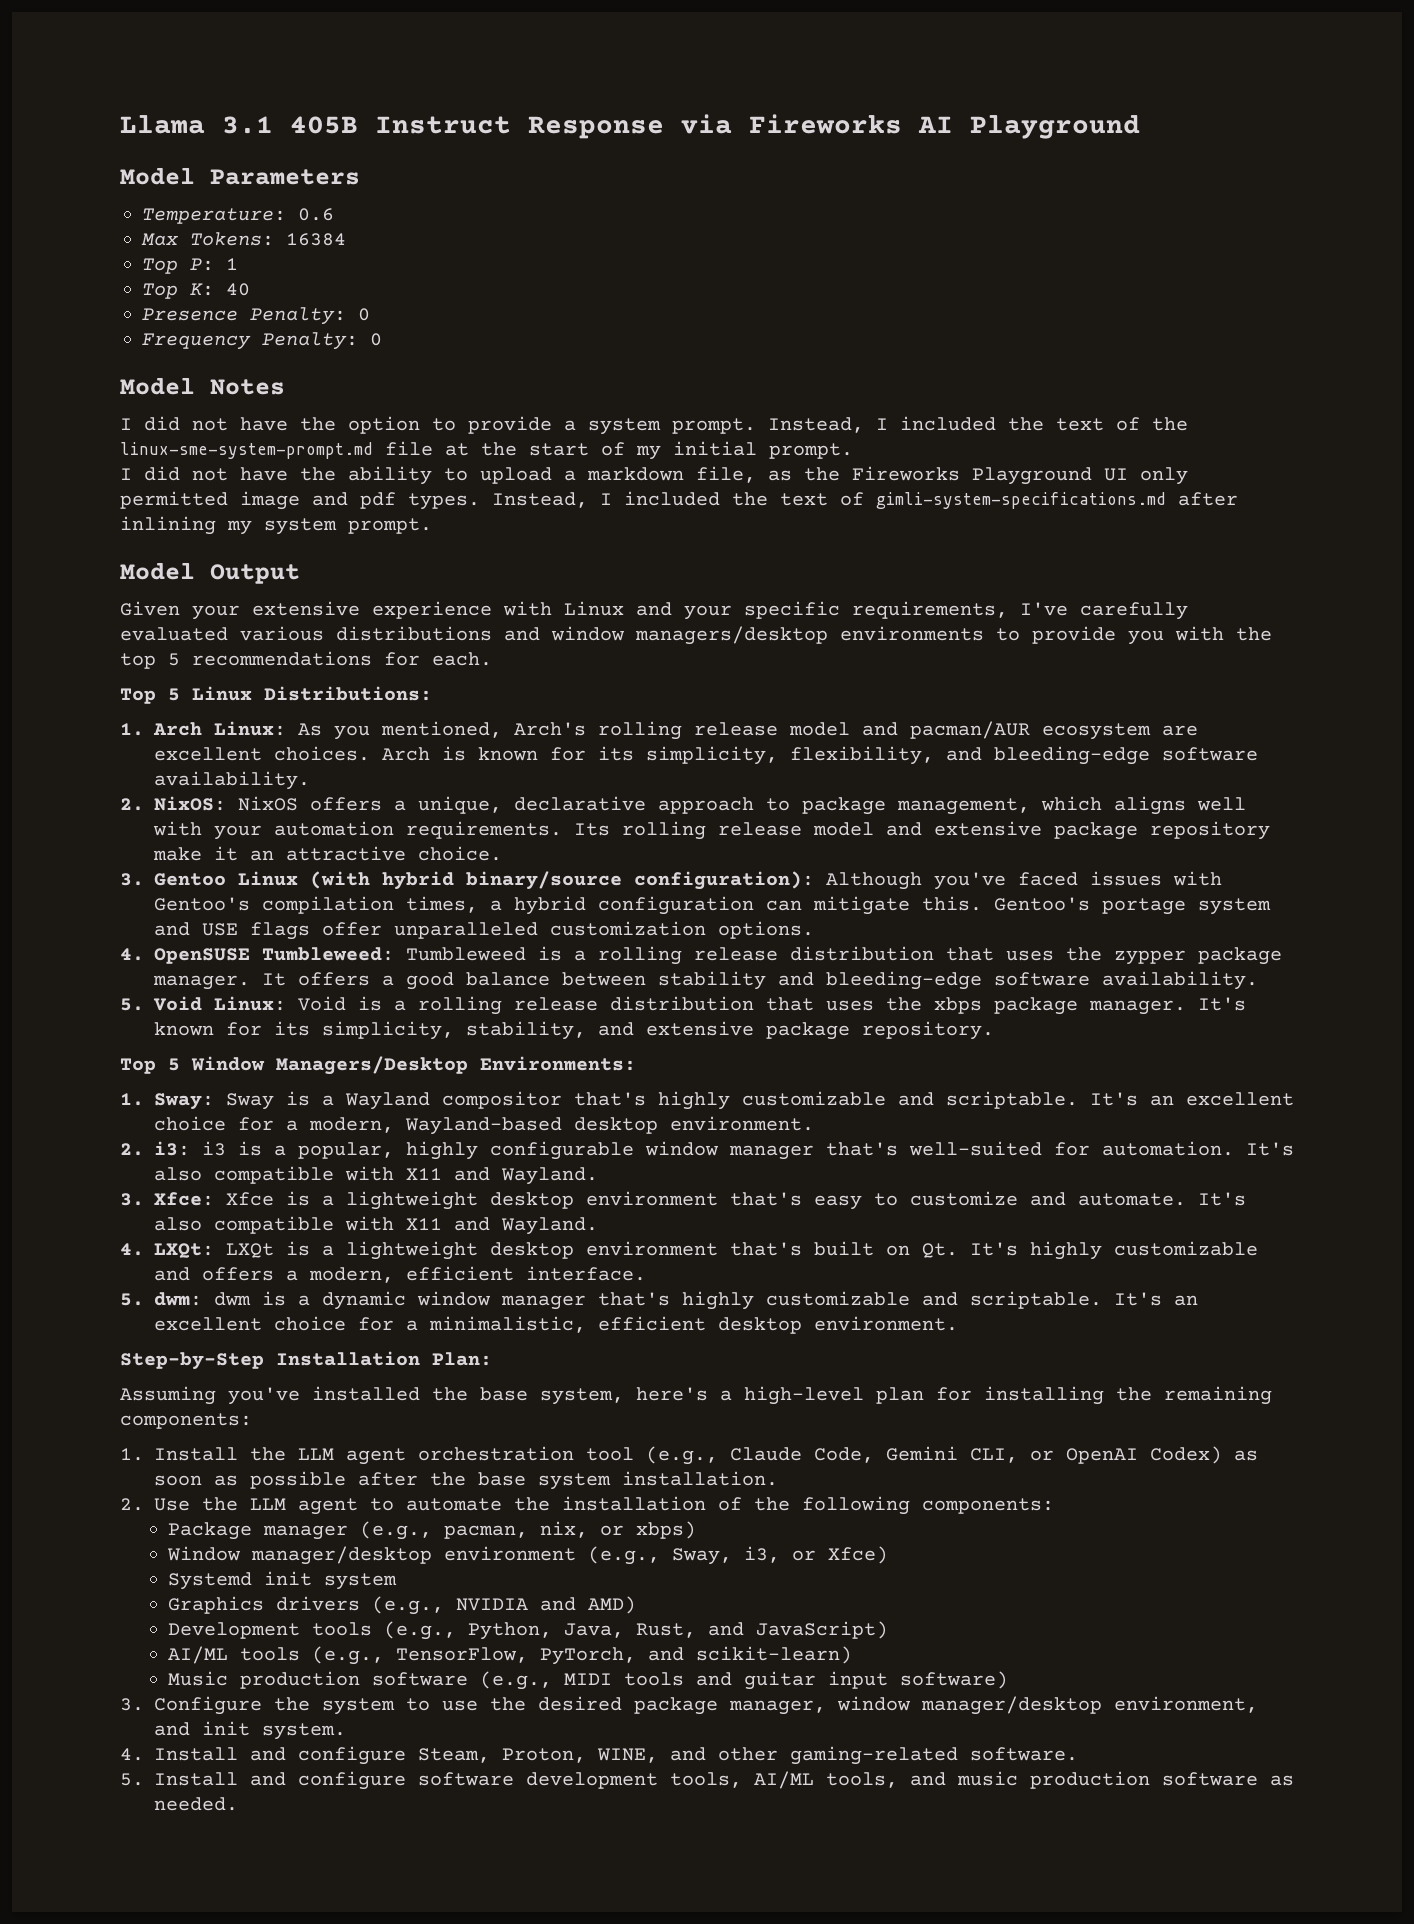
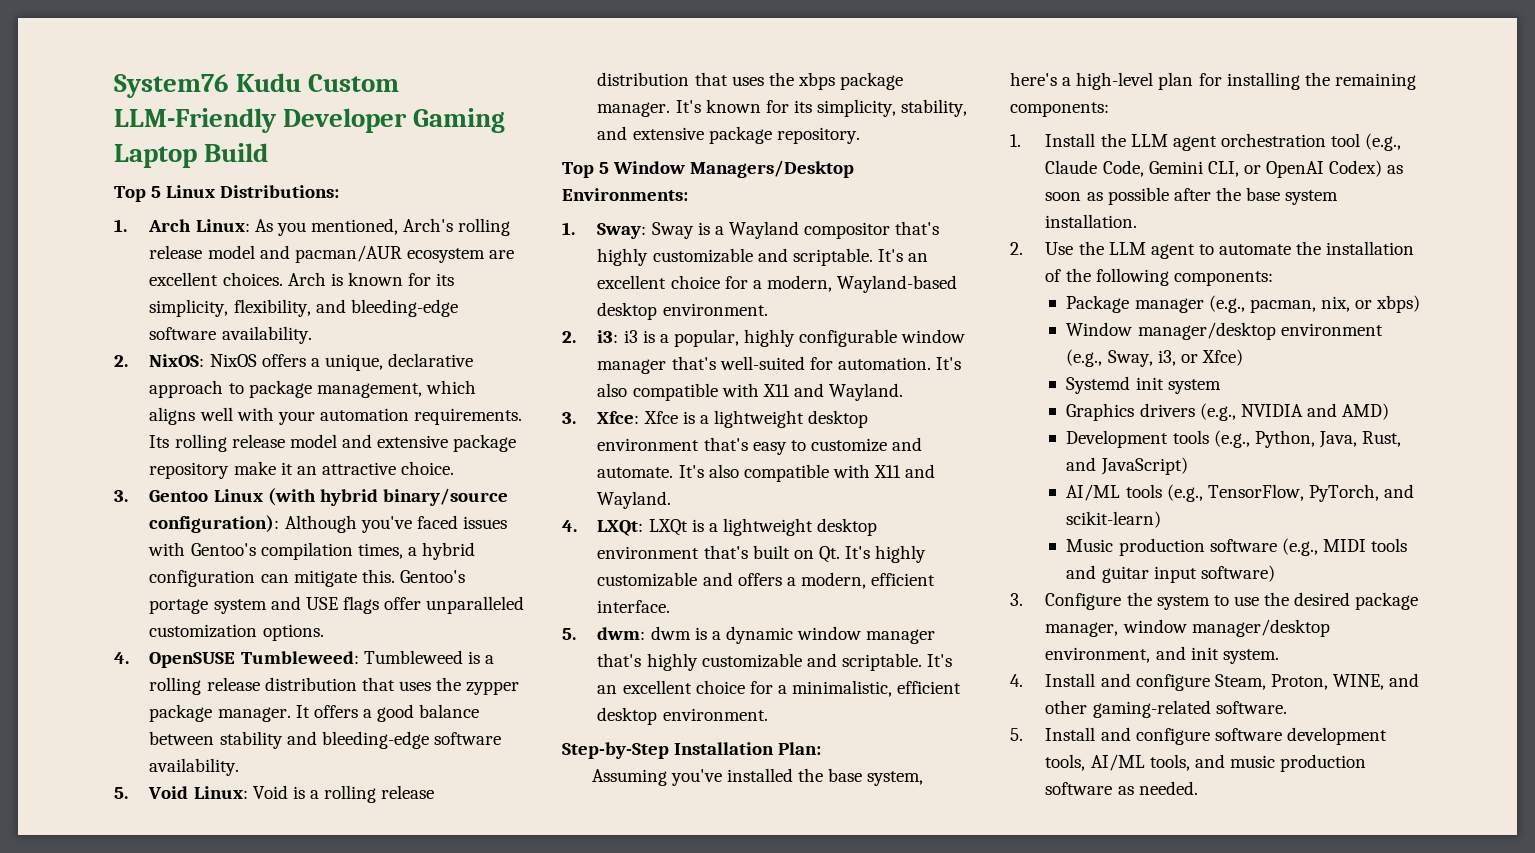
- Llama 3.1 405B Instruct Response via Fireworks AI Playground
- Model Parameters
- Temperature: 0.6
- Max Tokens: 16384
- Top P: 1
- Top K: 40
- Presence Penalty: 0
- Frequency Penalty: 0
- Model Notes
- I did not have the option to provide a system prompt. Instead, I included the text of the linux-sme-system-prompt.md file at the start of my initial prompt.
- I did not have the ability to upload a markdown file, as the Fireworks Playground UI only permitted image and pdf types. Instead, I included the text of gimli-system-specifications.md after inlining my system prompt.
- Model Output
- Given your extensive experience with Linux and your specific requirements, I've carefully evaluated various distributions and window managers/desktop environments to provide you with the top 5 recommendations for each.
+ System76 Kudu Custom LLM-Friendly Developer Gaming Laptop Build

